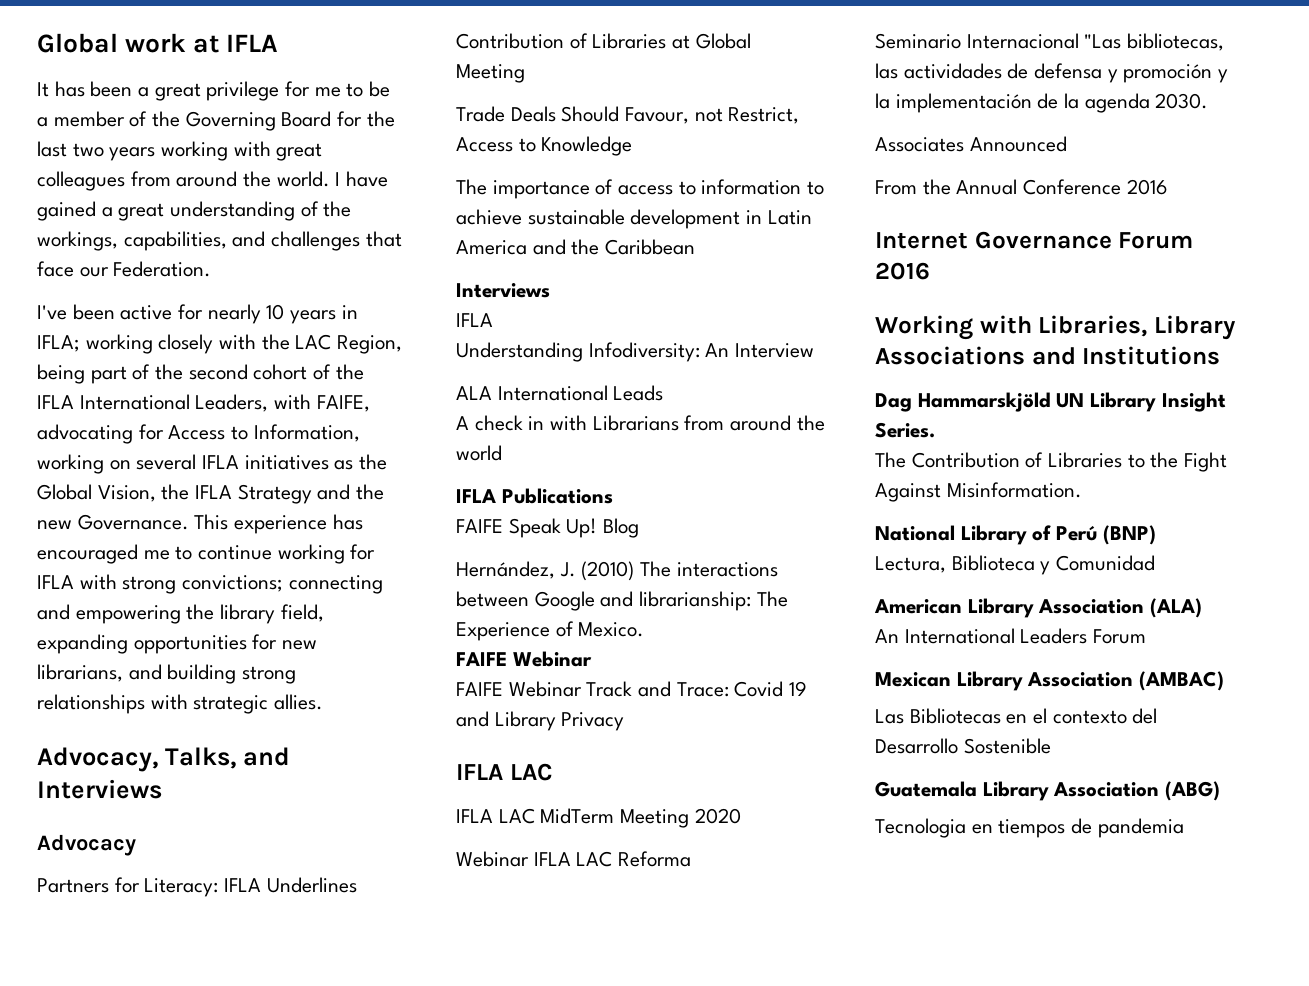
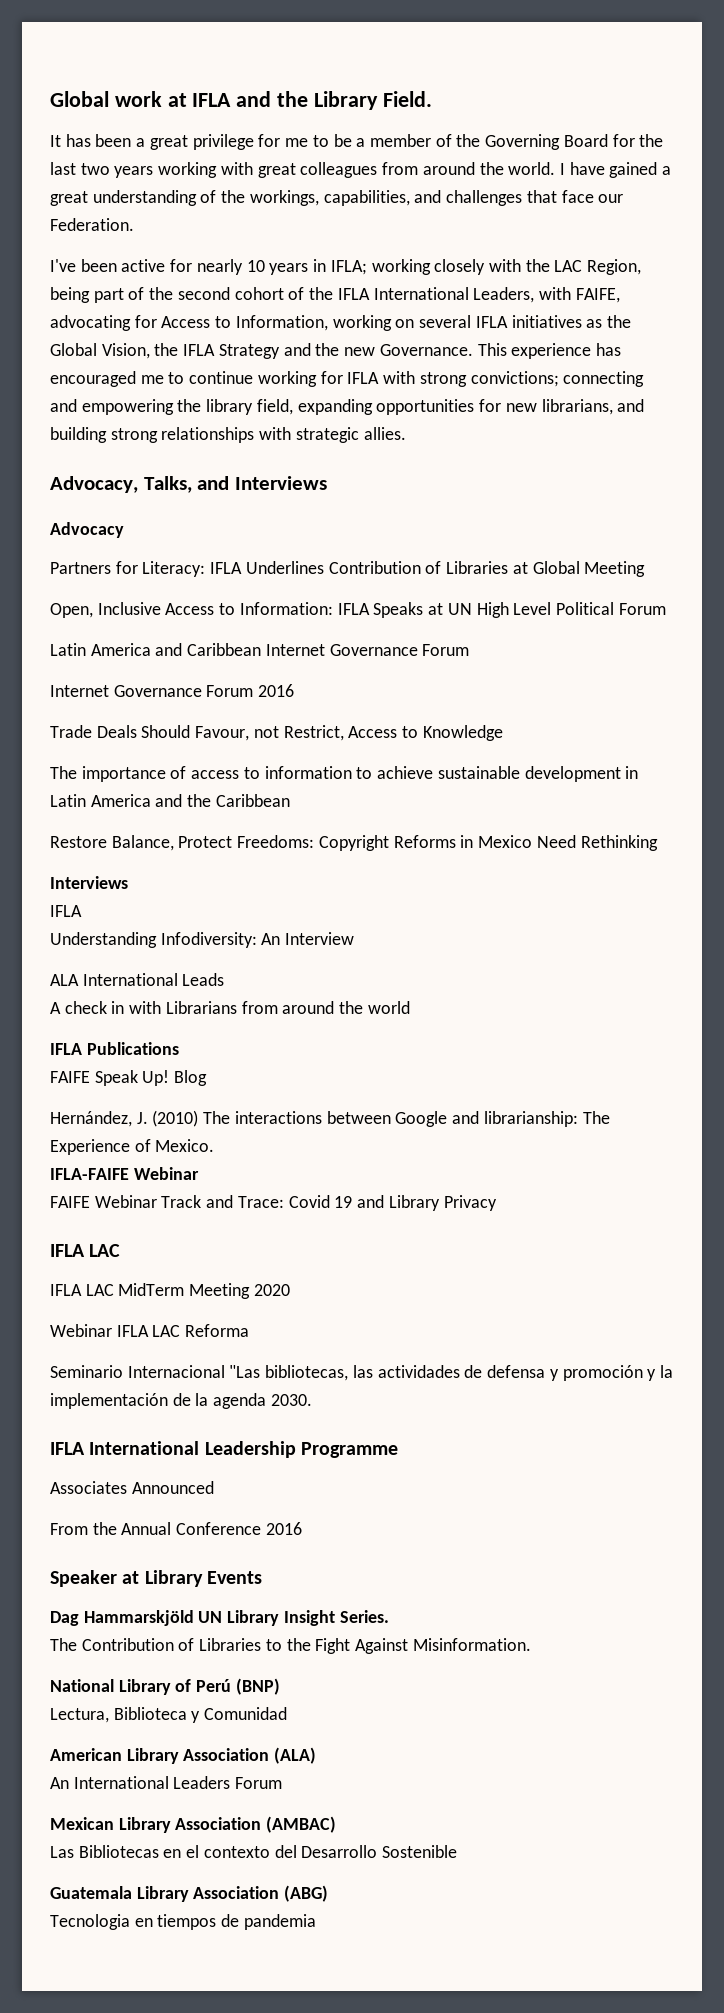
- Global work at IFLA
+ Global work at IFLA and the Library Field.
+ Open, Inclusive Access to Information: IFLA Speaks at UN High Level Political Forum
+ Latin America and Caribbean Internet Governance Forum
+ Internet Governance Forum 2016
+ Restore Balance, Protect Freedoms: Copyright Reforms in Mexico Need Rethinking
  Hernández, J. (2010) The interactions between Google and librarianship: The Experience of Mexico.
- FAIFE Webinar
+ IFLA-FAIFE Webinar
+ IFLA International Leadership Programme
- Internet Governance Forum 2016
- Working with Libraries, Library Associations and Institutions
+ Speaker at Library Events

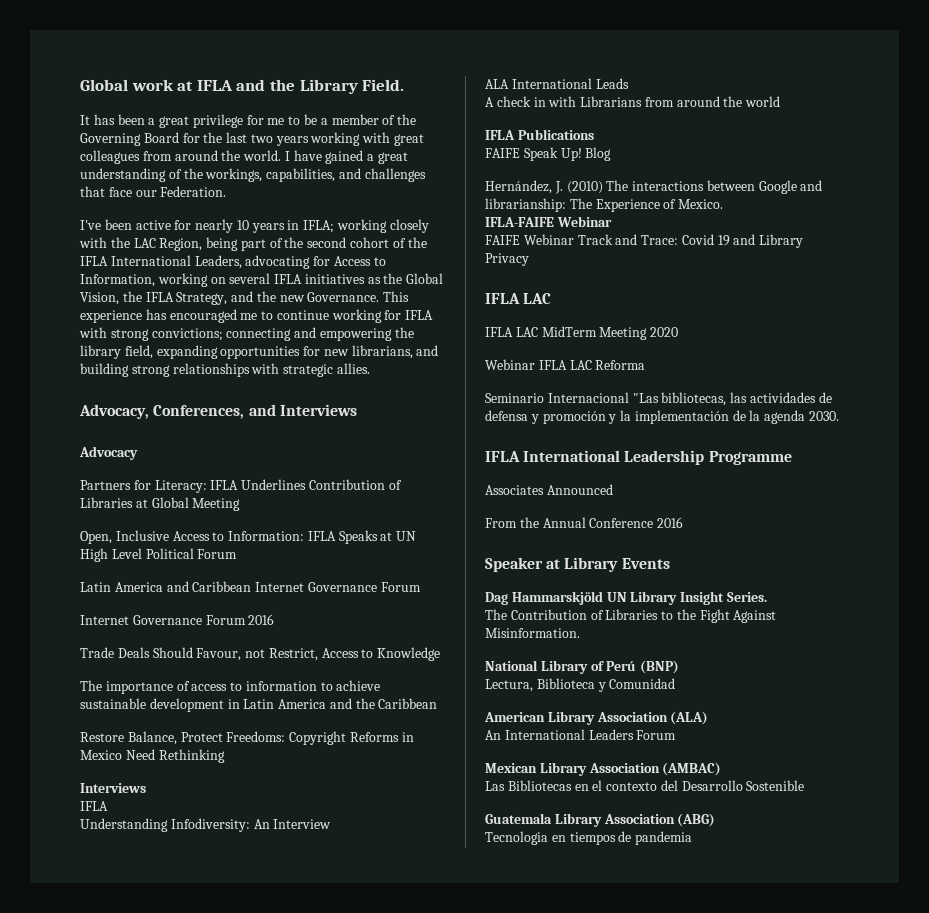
- I've been active for nearly 10 years in IFLA; working closely with the LAC Region, being part of the second cohort of the IFLA International Leaders, with FAIFE, advocating for Access to Information, working on several IFLA initiatives as the Global Vision, the IFLA Strategy and the new Governance.
+ I've been active for nearly 10 years in IFLA; working closely with the LAC Region, being part of the second cohort of the IFLA International Leaders, advocating for Access to Information, working on several IFLA initiatives as the Global Vision, the IFLA Strategy, and the new Governance.
- Advocacy, Talks, and Interviews
+ Advocacy, Conferences, and Interviews

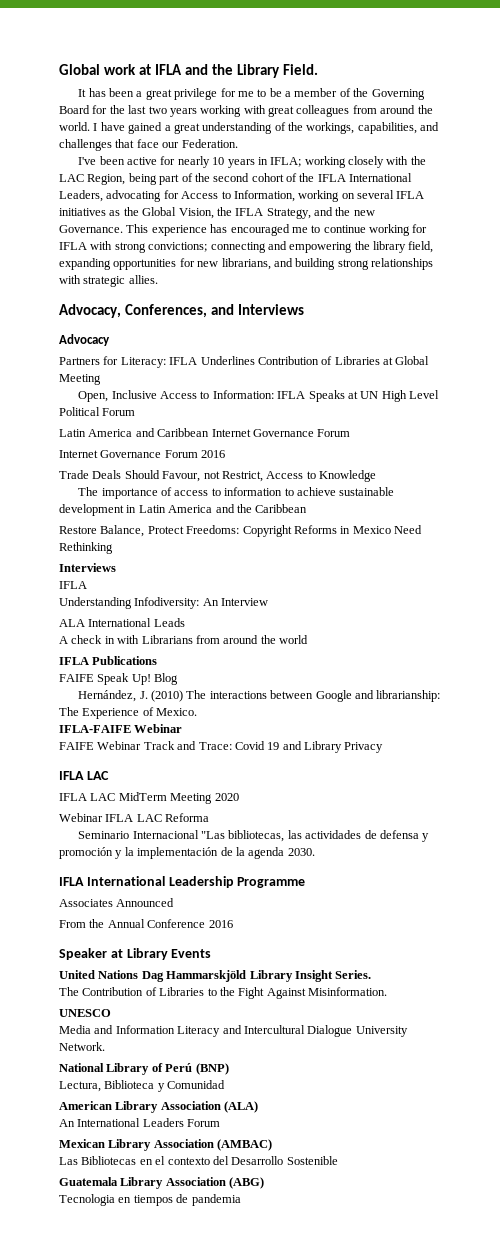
- Dag Hammarskjöld UN Library Insight Series.
+ United Nations Dag Hammarskjöld Library Insight Series.
+ UNESCO
+ Media and Information Literacy and Intercultural Dialogue University Network.

